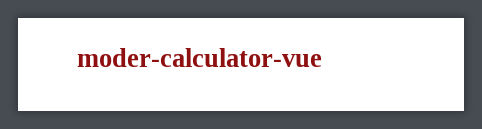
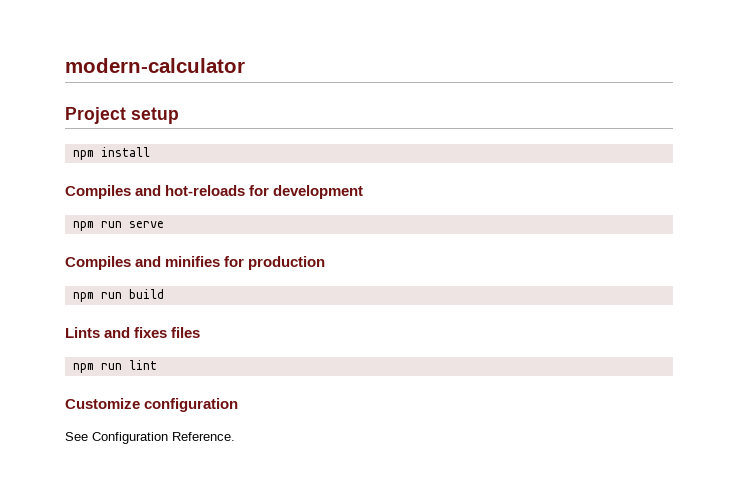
- moder-calculator-vue
+ modern-calculator
+ Project setup
+ npm install
+ Compiles and hot-reloads for development
+ npm run serve
+ Compiles and minifies for production
+ npm run build
+ Lints and fixes files
+ npm run lint
+ Customize configuration
+ See Configuration Reference.

